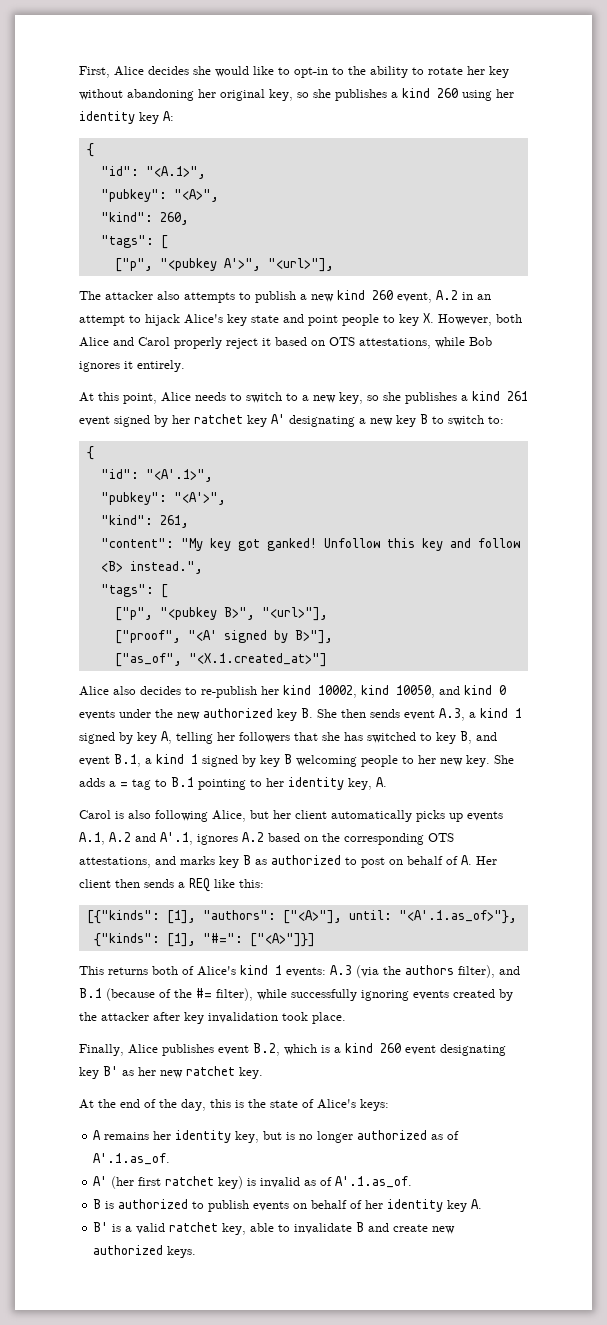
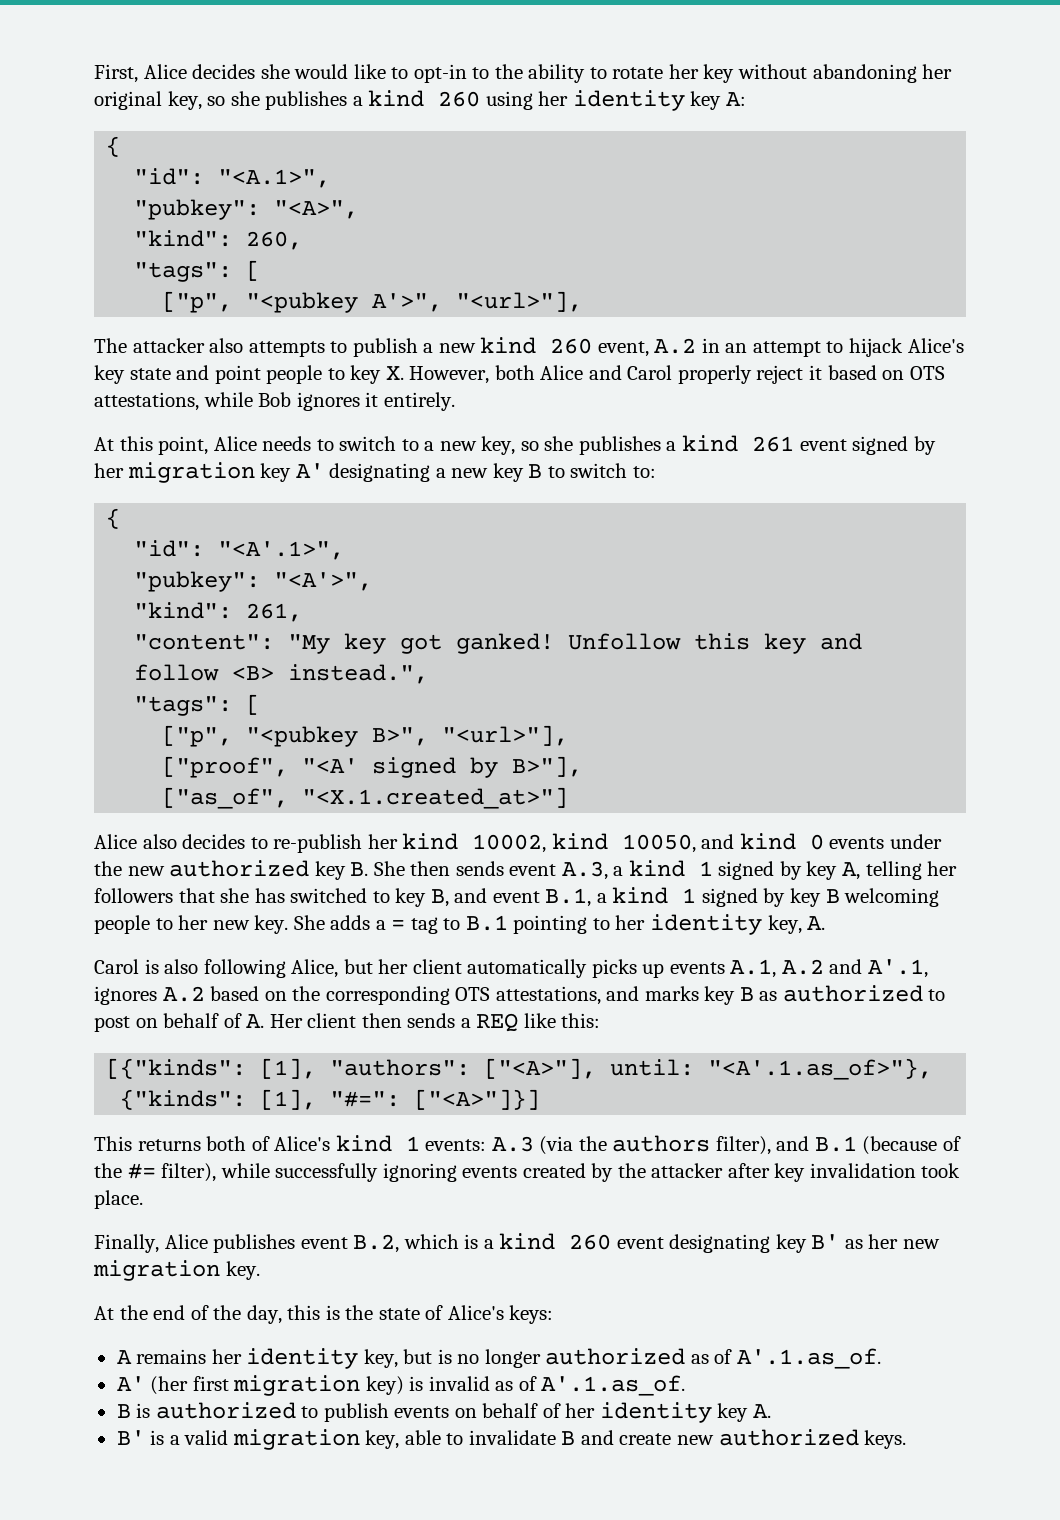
- At this point, Alice needs to switch to a new key, so she publishes a kind 261 event signed by her ratchet key A' designating a new key B to switch to:
+ At this point, Alice needs to switch to a new key, so she publishes a kind 261 event signed by her migration key A' designating a new key B to switch to:
- Finally, Alice publishes event B.2, which is a kind 260 event designating key B' as her new ratchet key.
+ Finally, Alice publishes event B.2, which is a kind 260 event designating key B' as her new migration key.
- A' (her first ratchet key) is invalid as of A'.1.as_of.
+ A' (her first migration key) is invalid as of A'.1.as_of.
- B' is a valid ratchet key, able to invalidate B and create new authorized keys.
+ B' is a valid migration key, able to invalidate B and create new authorized keys.

